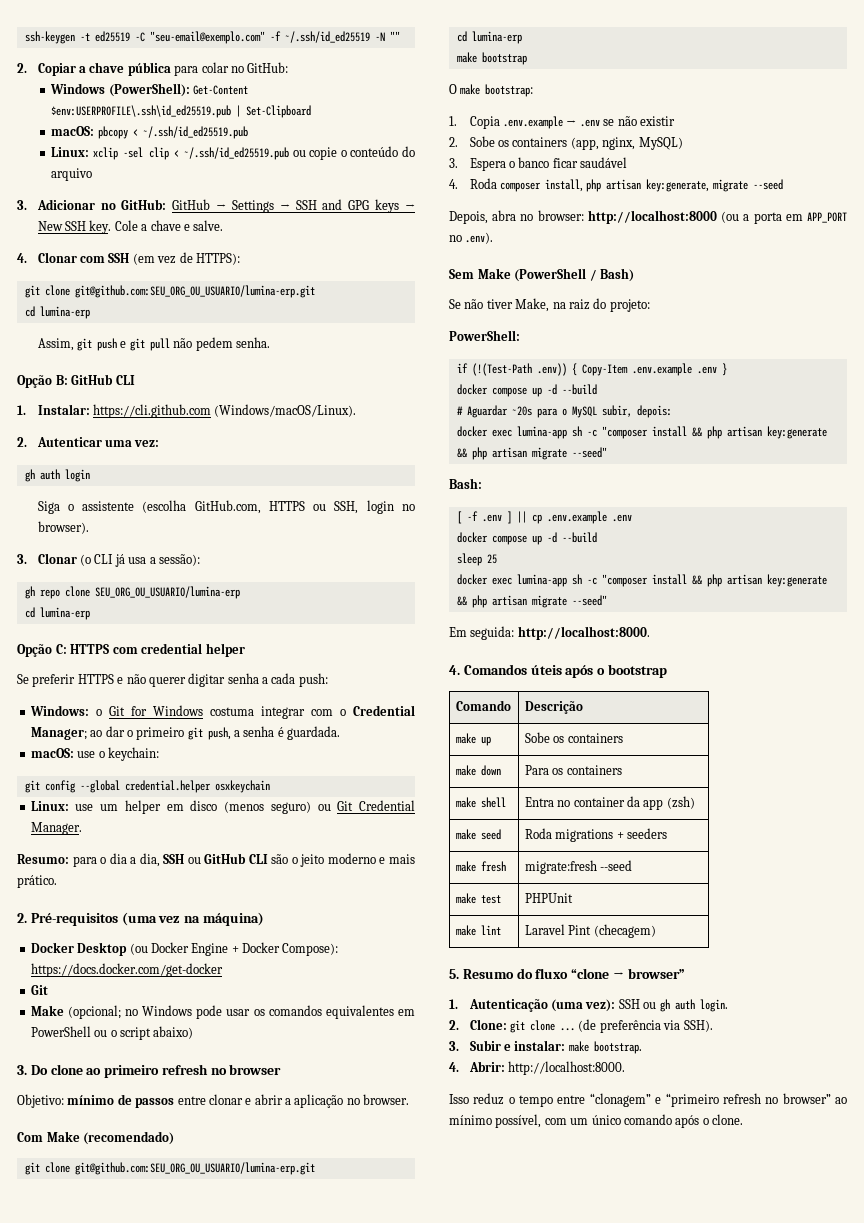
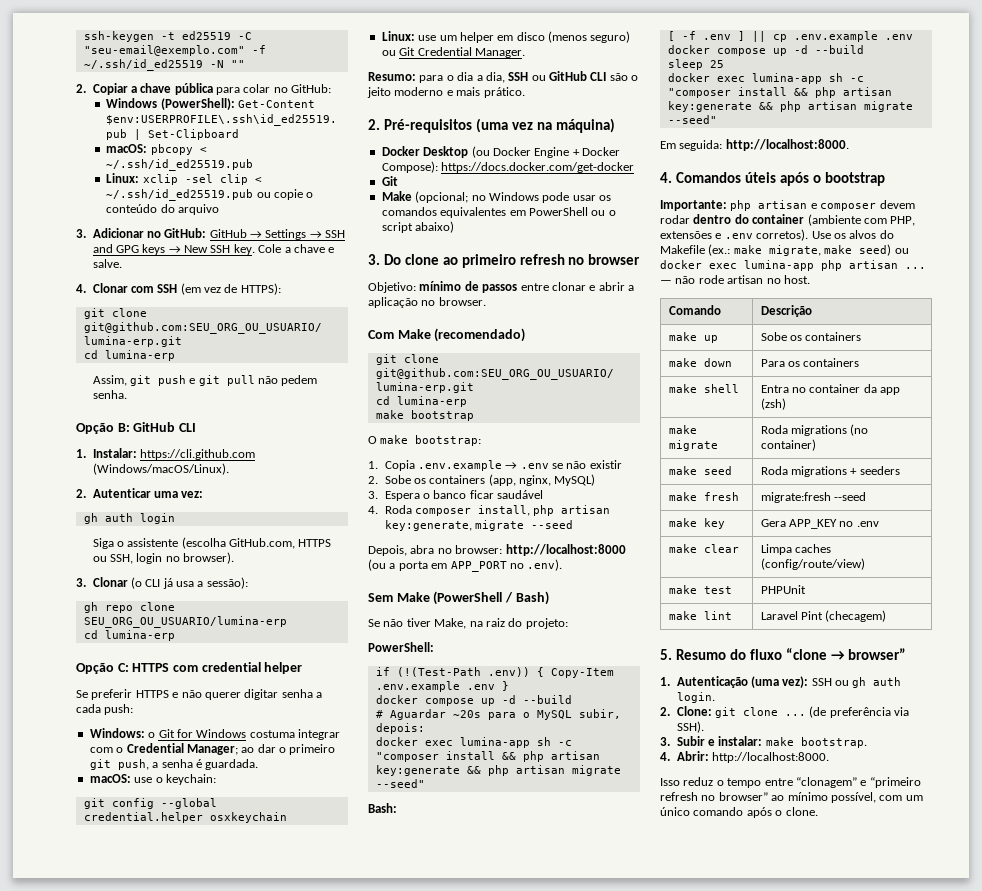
+ Importante: php artisan e composer devem rodar dentro do container (ambiente com PHP, extensões e .env corretos). Use os alvos do Makefile (ex.: make migrate, make seed) ou docker exec lumina-app php artisan ... — não rode artisan no host.
+ make migrate | Roda migrations (no container)
+ make key | Gera APP_KEY no .env
+ make clear | Limpa caches (config/route/view)

